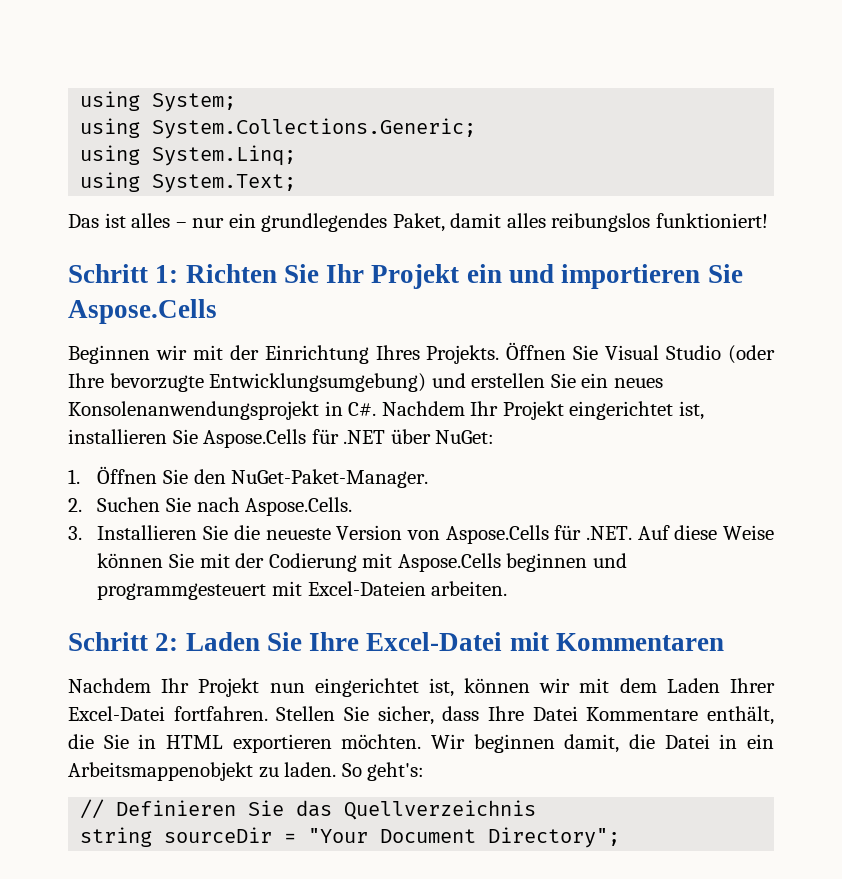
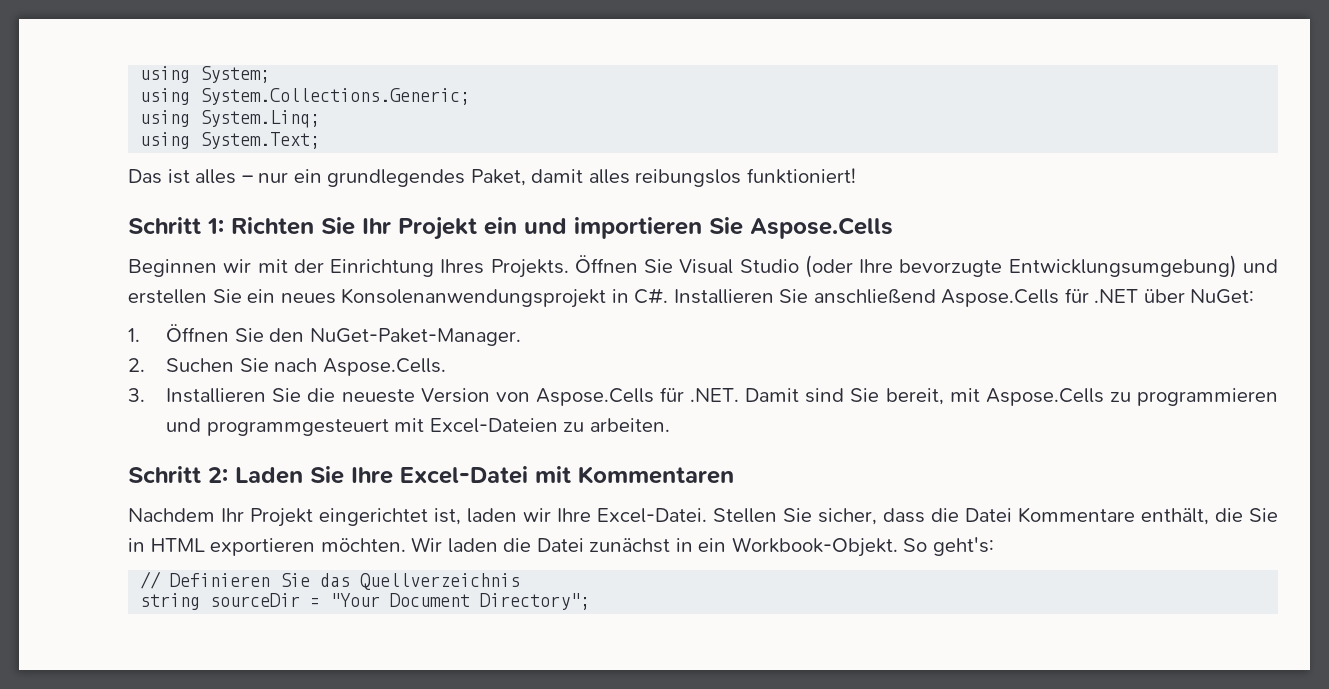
- Öffnen Sie Visual Studio (oder Ihre bevorzugte Entwicklungsumgebung) und erstellen Sie ein neues Konsolenanwendungsprojekt in C#. Nachdem Ihr Projekt eingerichtet ist, installieren Sie Aspose.Cells für .NET über NuGet:
+ Öffnen Sie Visual Studio (oder Ihre bevorzugte Entwicklungsumgebung) und erstellen Sie ein neues Konsolenanwendungsprojekt in C#. Installieren Sie anschließend Aspose.Cells für .NET über NuGet:
- 3. Installieren Sie die neueste Version von Aspose.Cells für .NET. Auf diese Weise können Sie mit der Codierung mit Aspose.Cells beginnen und programmgesteuert mit Excel-Dateien arbeiten.
+ 3. Installieren Sie die neueste Version von Aspose.Cells für .NET. Damit sind Sie bereit, mit Aspose.Cells zu programmieren und programmgesteuert mit Excel-Dateien zu arbeiten.
- Nachdem Ihr Projekt nun eingerichtet ist, können wir mit dem Laden Ihrer Excel-Datei fortfahren.
+ Nachdem Ihr Projekt eingerichtet ist, laden wir Ihre Excel-Datei.
- Stellen Sie sicher, dass Ihre Datei Kommentare enthält, die Sie in HTML exportieren möchten.
+ Stellen Sie sicher, dass die Datei Kommentare enthält, die Sie in HTML exportieren möchten.
- Wir beginnen damit, die Datei in ein Arbeitsmappenobjekt zu laden.
+ Wir laden die Datei zunächst in ein Workbook-Objekt.

